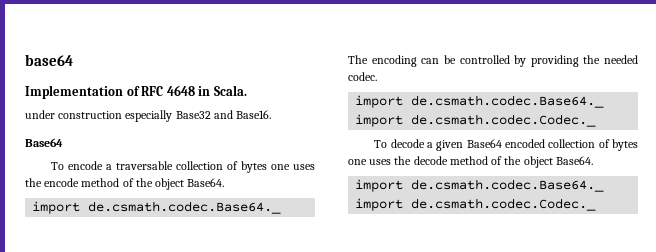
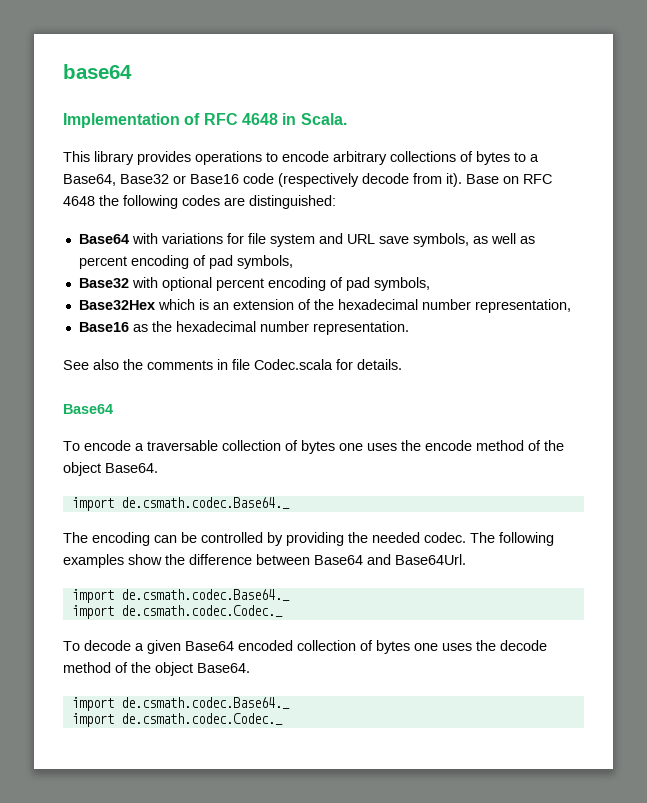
- under construction especially Base32 and Base16.
+ This library provides operations to encode arbitrary collections of bytes to a Base64, Base32 or Base16 code (respectively decode from it). Base on RFC 4648 the following codes are distinguished:
+ Base64 with variations for file system and URL save symbols, as well as percent encoding of pad symbols,
+ Base32 with optional percent encoding of pad symbols,
+ Base32Hex which is an extension of the hexadecimal number representation,
+ Base16 as the hexadecimal number representation.
+ See also the comments in file Codec.scala for details.
+ The following examples show the difference between Base64 and Base64Url.

